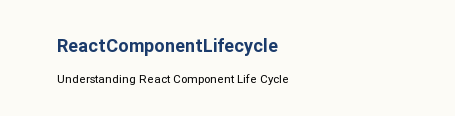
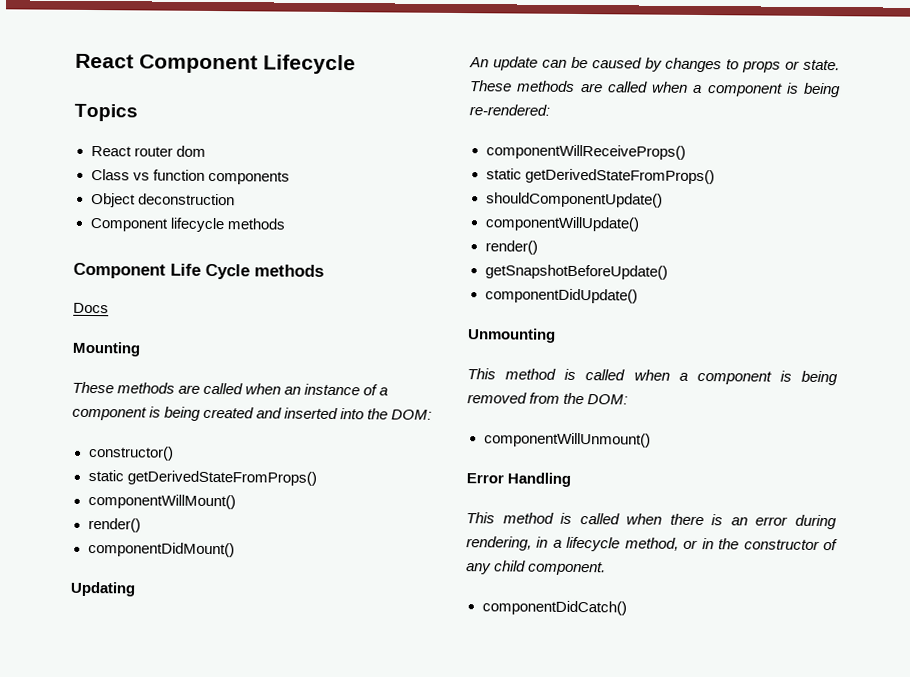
- ReactComponentLifecycle
- Understanding React Component Life Cycle
+ React Component Lifecycle
+ Topics
+ React router dom
+ Class vs function components
+ Object deconstruction
+ Component lifecycle methods
+ Component Life Cycle methods
+ Docs
+ Mounting
+ These methods are called when an instance of a component is being created and inserted into the DOM:
+ constructor()
+ static getDerivedStateFromProps()
+ componentWillMount()
+ render()
+ componentDidMount()
+ Updating
+ An update can be caused by changes to props or state. These methods are called when a component is being re-rendered:
+ componentWillReceiveProps()
+ static getDerivedStateFromProps()
+ shouldComponentUpdate()
+ componentWillUpdate()
+ render()
+ getSnapshotBeforeUpdate()
+ componentDidUpdate()
+ Unmounting
+ This method is called when a component is being removed from the DOM:
+ componentWillUnmount()
+ Error Handling
+ This method is called when there is an error during rendering, in a lifecycle method, or in the constructor of any child component.
+ componentDidCatch()

